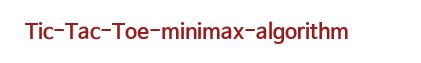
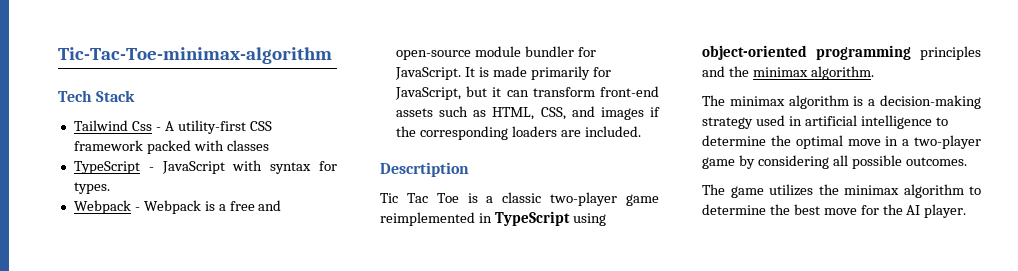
+ Tech Stack
+ Tailwind Css - A utility-first CSS framework packed with classes
+ TypeScript - JavaScript with syntax for types.
+ Webpack - Webpack is a free and open-source module bundler for JavaScript. It is made primarily for JavaScript, but it can transform front-end assets such as HTML, CSS, and images if the corresponding loaders are included.
+ Descrtiption
+ Tic Tac Toe is a classic two-player game reimplemented in TypeScript using object-oriented programming principles and the minimax algorithm.
+ The minimax algorithm is a decision-making strategy used in artificial intelligence to determine the optimal move in a two-player game by considering all possible outcomes.
+ The game utilizes the minimax algorithm to determine the best move for the AI player.

